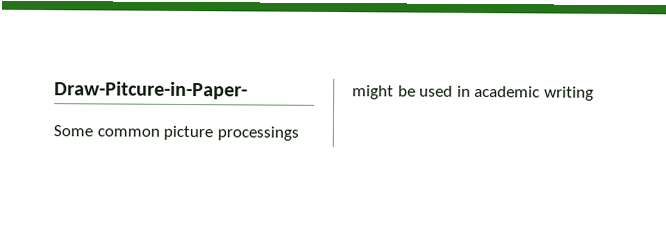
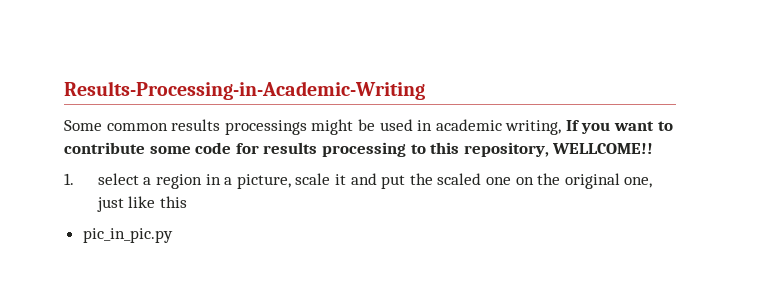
- Draw-Pitcure-in-Paper-
+ Results-Processing-in-Academic-Writing
- Some common picture processings might be used in academic writing
+ Some common results processings might be used in academic writing, If you want to contribute some code for results processing to this repository, WELLCOME!!
+ 1. select a region in a picture, scale it and put the scaled one on the original one, just like this
+ pic_in_pic.py

